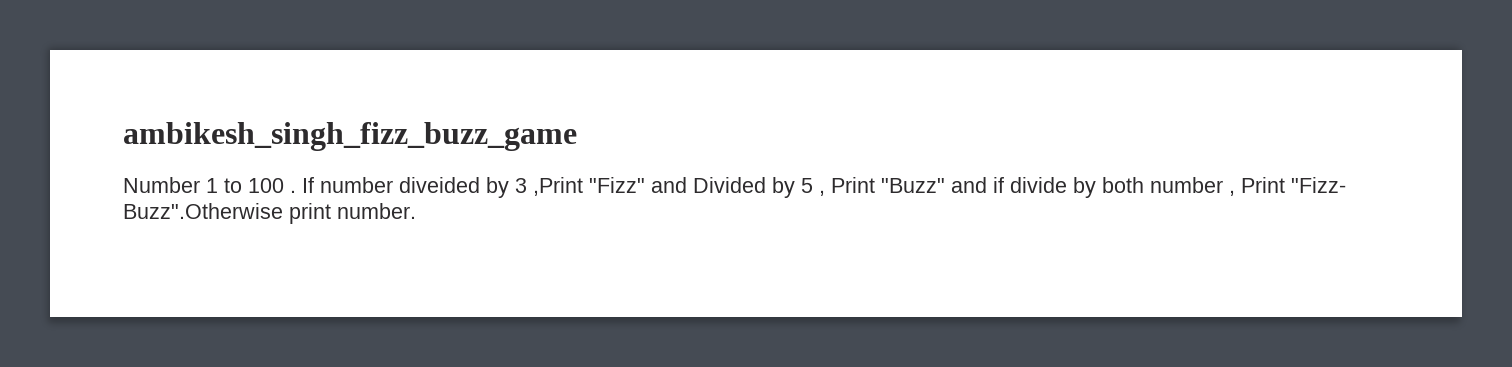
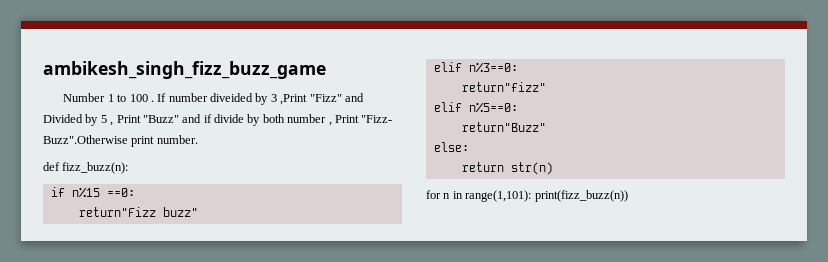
+ def fizz_buzz(n):
+ if n%15 ==0:
+ return"Fizz buzz"
+ elif n%3==0:
+ return"fizz"
+ elif n%5==0:
+ return"Buzz"
+ else:
+ return str(n)
+ for n in range(1,101): print(fizz_buzz(n))

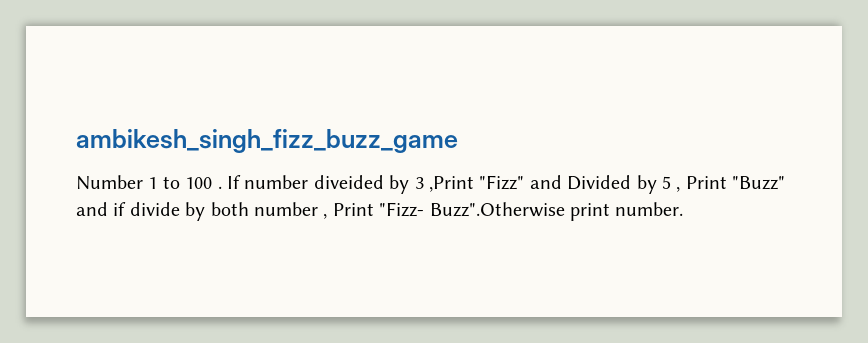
- def fizz_buzz(n):
- if n%15 ==0:
- return"Fizz buzz"
- elif n%3==0:
- return"fizz"
- elif n%5==0:
- return"Buzz"
- else:
- return str(n)
- for n in range(1,101): print(fizz_buzz(n))

